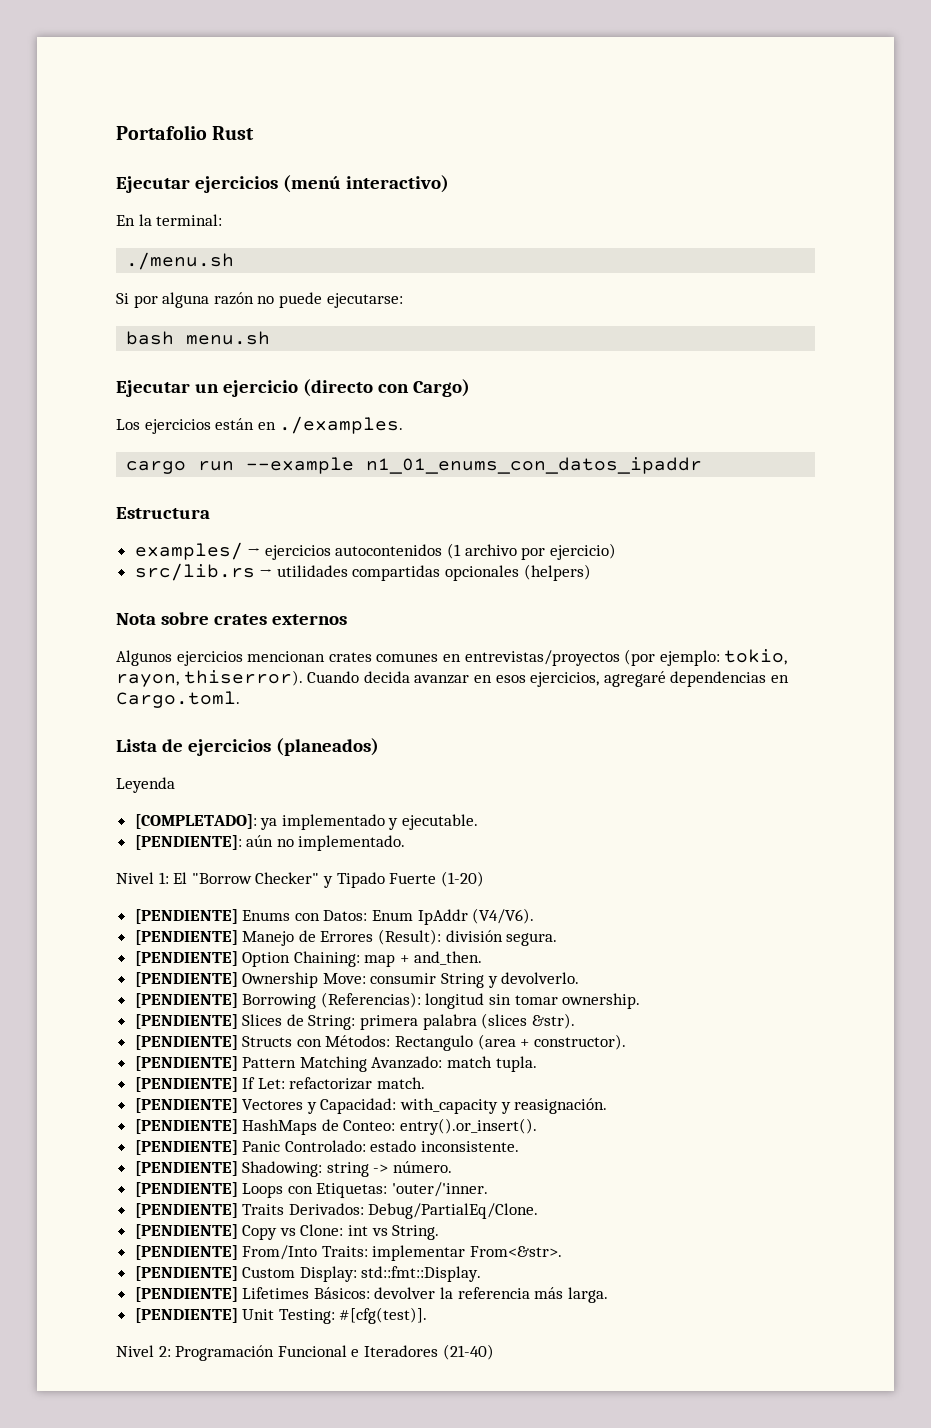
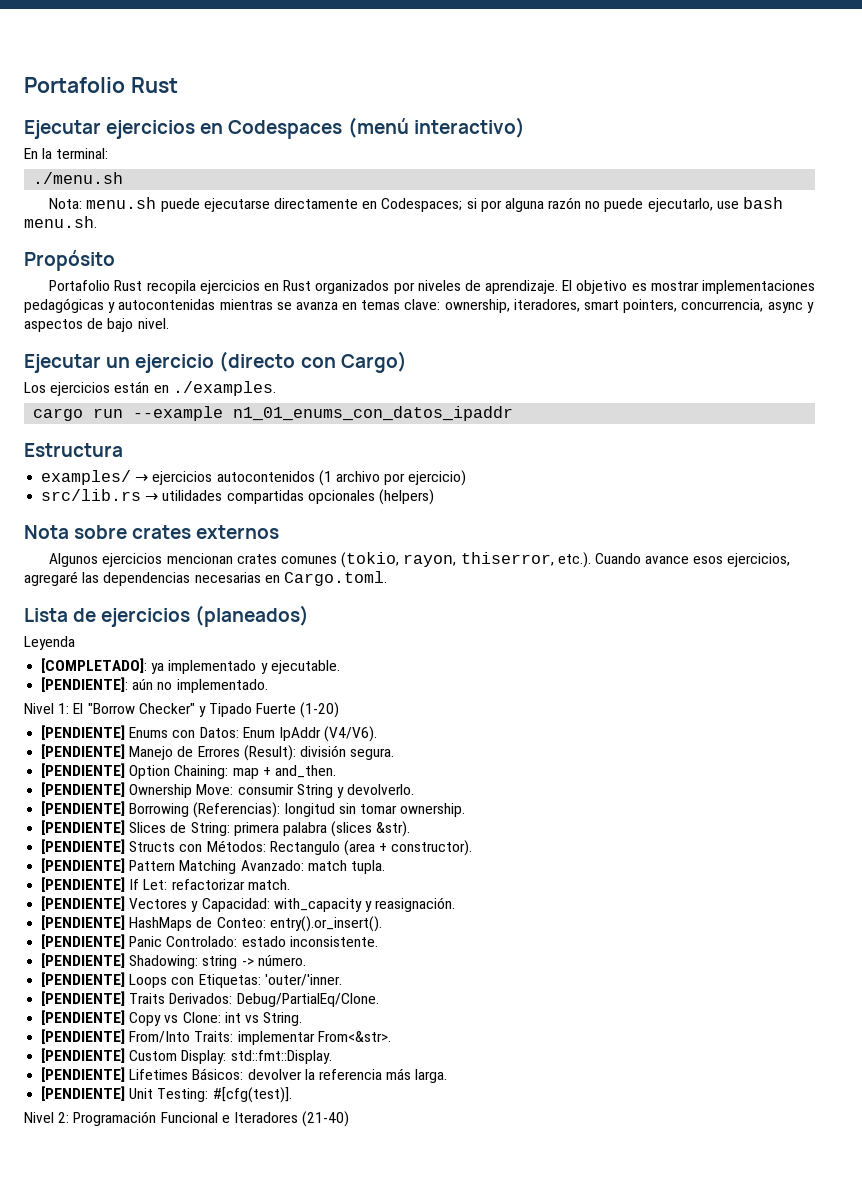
- Ejecutar ejercicios (menú interactivo)
+ Ejecutar ejercicios en Codespaces (menú interactivo)
- Si por alguna razón no puede ejecutarse:
- bash menu.sh
+ Nota: menu.sh puede ejecutarse directamente en Codespaces; si por alguna razón no puede ejecutarlo, use bash menu.sh.
+ Propósito
+ Portafolio Rust recopila ejercicios en Rust organizados por niveles de aprendizaje. El objetivo es mostrar implementaciones pedagógicas y autocontenidas mientras se avanza en temas clave: ownership, iteradores, smart pointers, concurrencia, async y aspectos de bajo nivel.
- Algunos ejercicios mencionan crates comunes en entrevistas/proyectos (por ejemplo: tokio, rayon, thiserror). Cuando decida avanzar en esos ejercicios, agregaré dependencias en Cargo.toml.
+ Algunos ejercicios mencionan crates comunes (tokio, rayon, thiserror, etc.). Cuando avance esos ejercicios, agregaré las dependencias necesarias en Cargo.toml.

